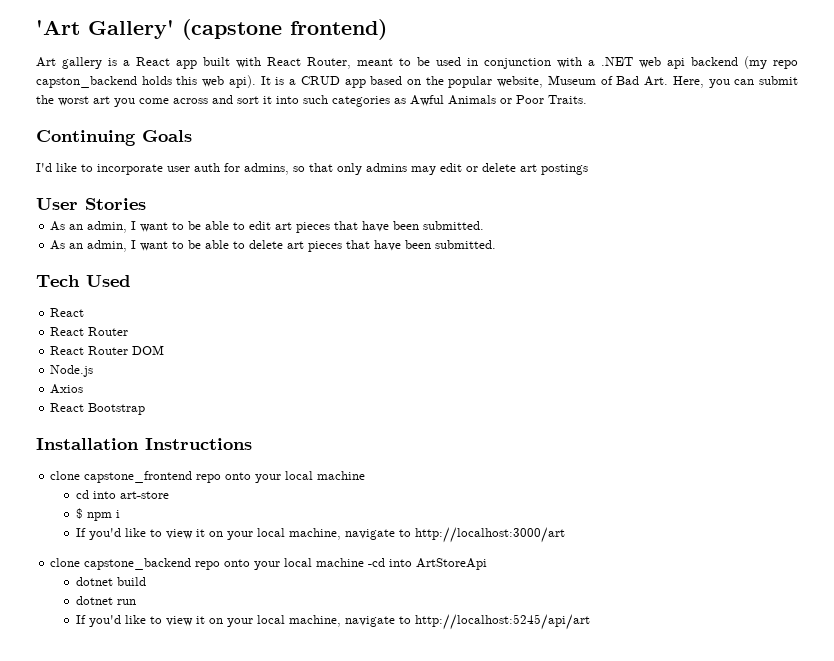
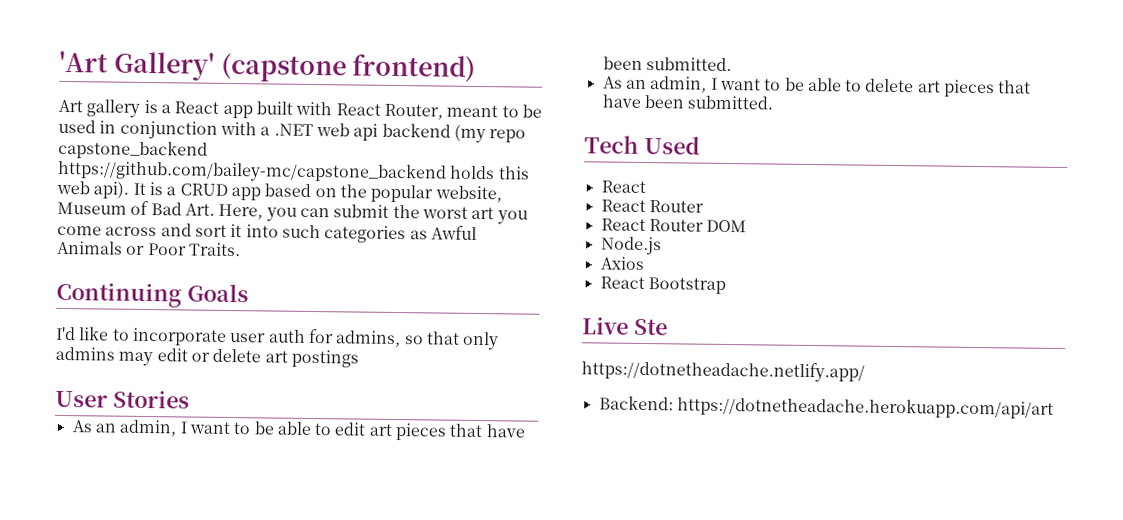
- Art gallery is a React app built with React Router, meant to be used in conjunction with a .NET web api backend (my repo capston_backend holds this web api).
+ Art gallery is a React app built with React Router, meant to be used in conjunction with a .NET web api backend (my repo capstone_backend https://github.com/bailey-mc/capstone_backend holds this web api).
- Installation Instructions
- clone capstone_frontend repo onto your local machine
- cd into art-store
- $ npm i
- If you'd like to view it on your local machine, navigate to http://localhost:3000/art
- clone capstone_backend repo onto your local machine -cd into ArtStoreApi
- dotnet build
- dotnet run
- If you'd like to view it on your local machine, navigate to http://localhost:5245/api/art
+ Live Ste
+ https://dotnetheadache.netlify.app/
+ Backend: https://dotnetheadache.herokuapp.com/api/art

